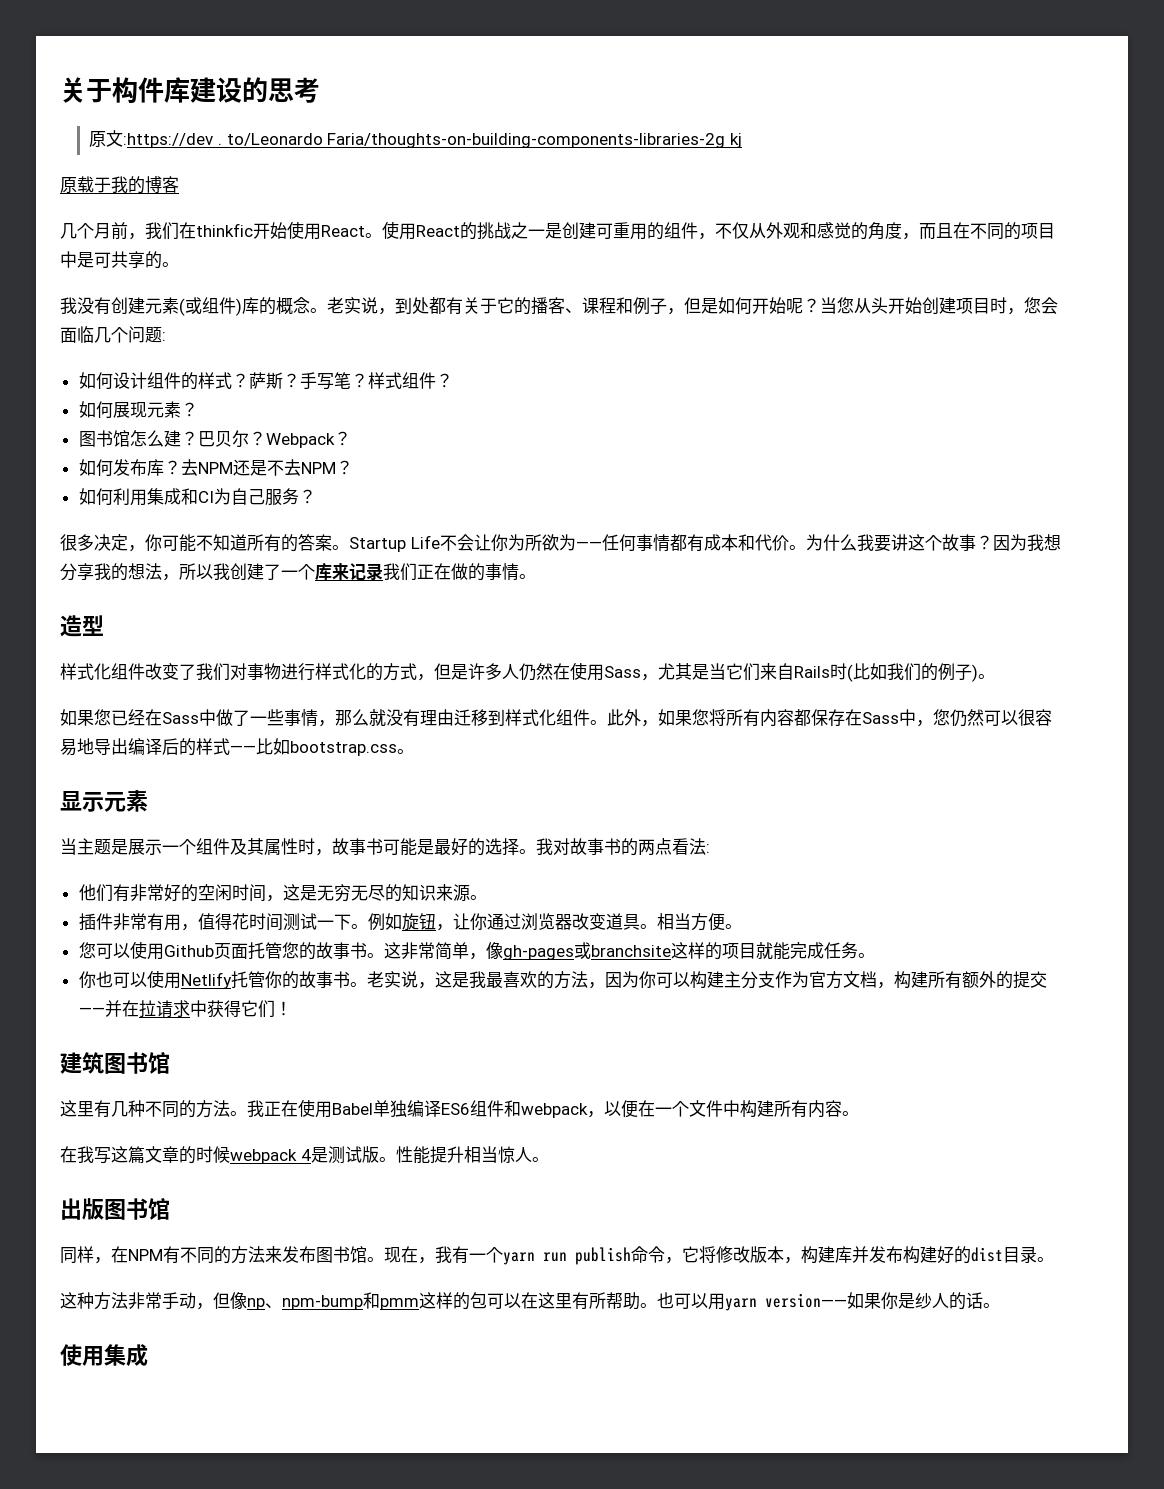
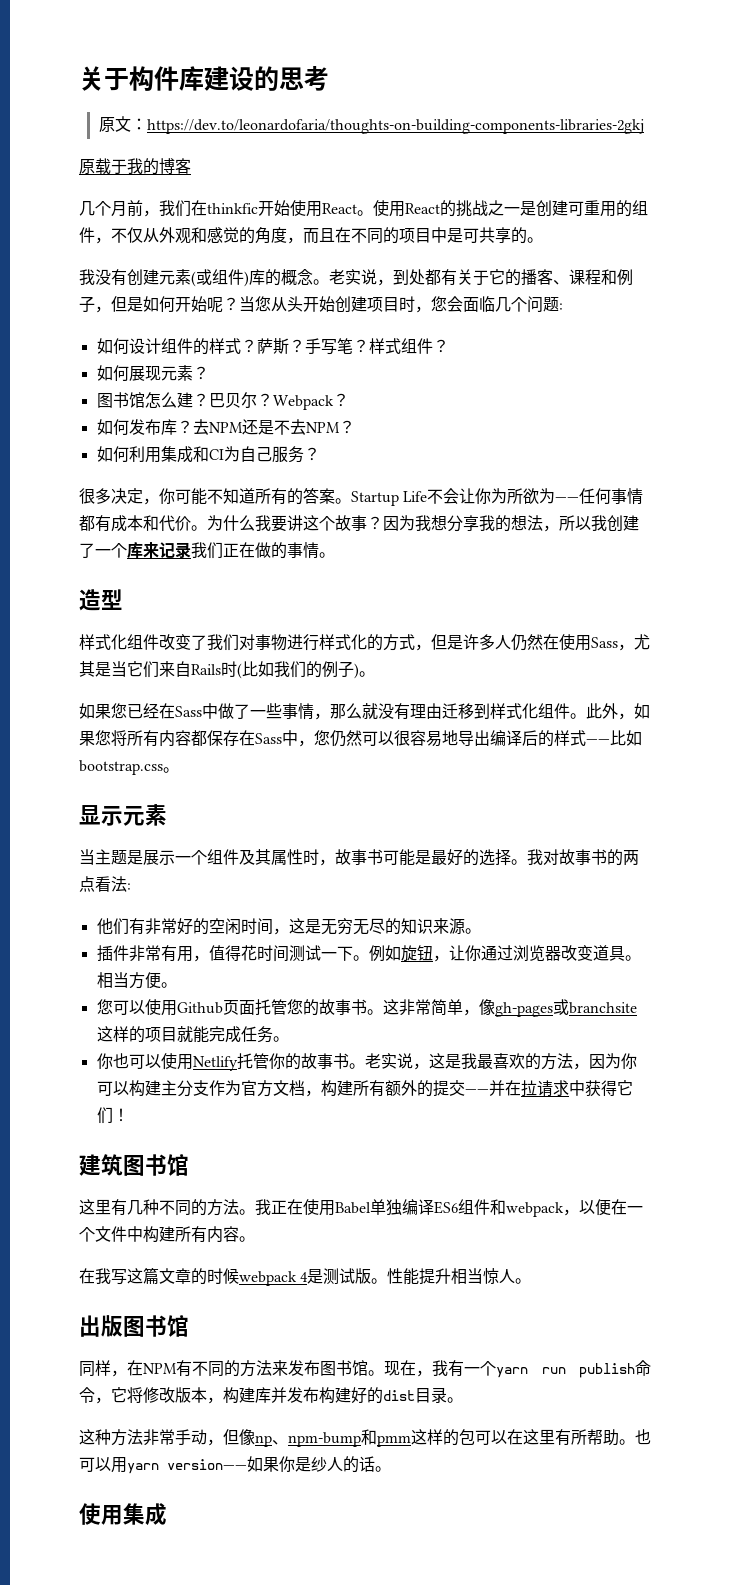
- 原文:https://dev . to/Leonardo Faria/thoughts-on-building-components-libraries-2g kj
+ 原文：https://dev.to/leonardofaria/thoughts-on-building-components-libraries-2gkj

